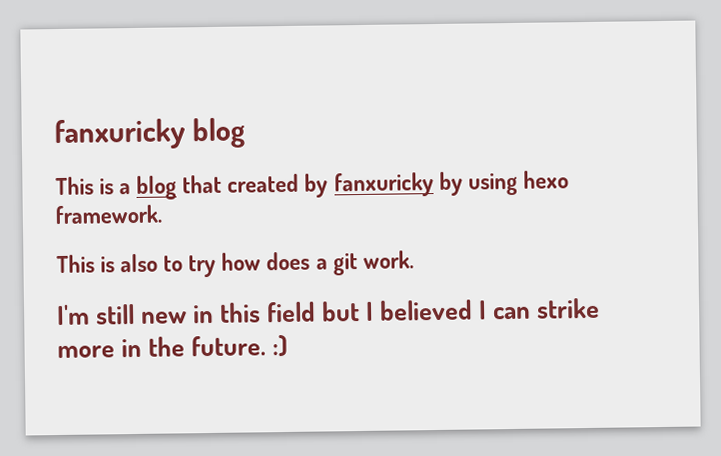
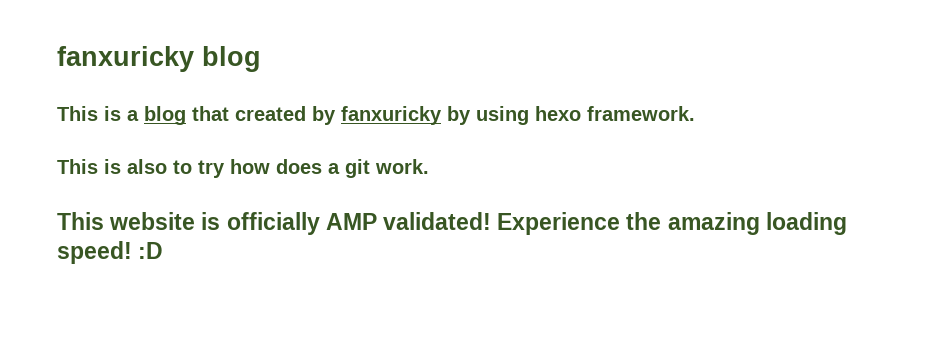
- I'm still new in this field but I believed I can strike more in the future. :)
+ This website is officially AMP validated! Experience the amazing loading speed! :D

